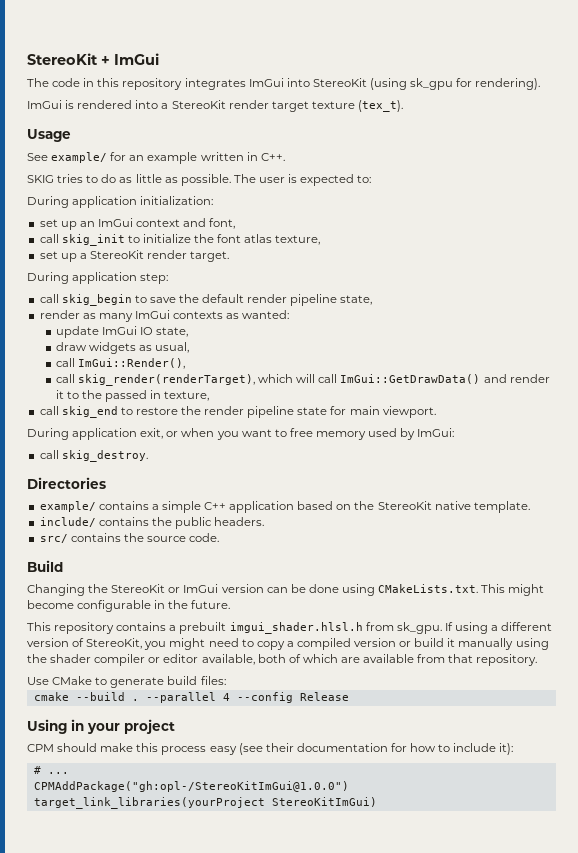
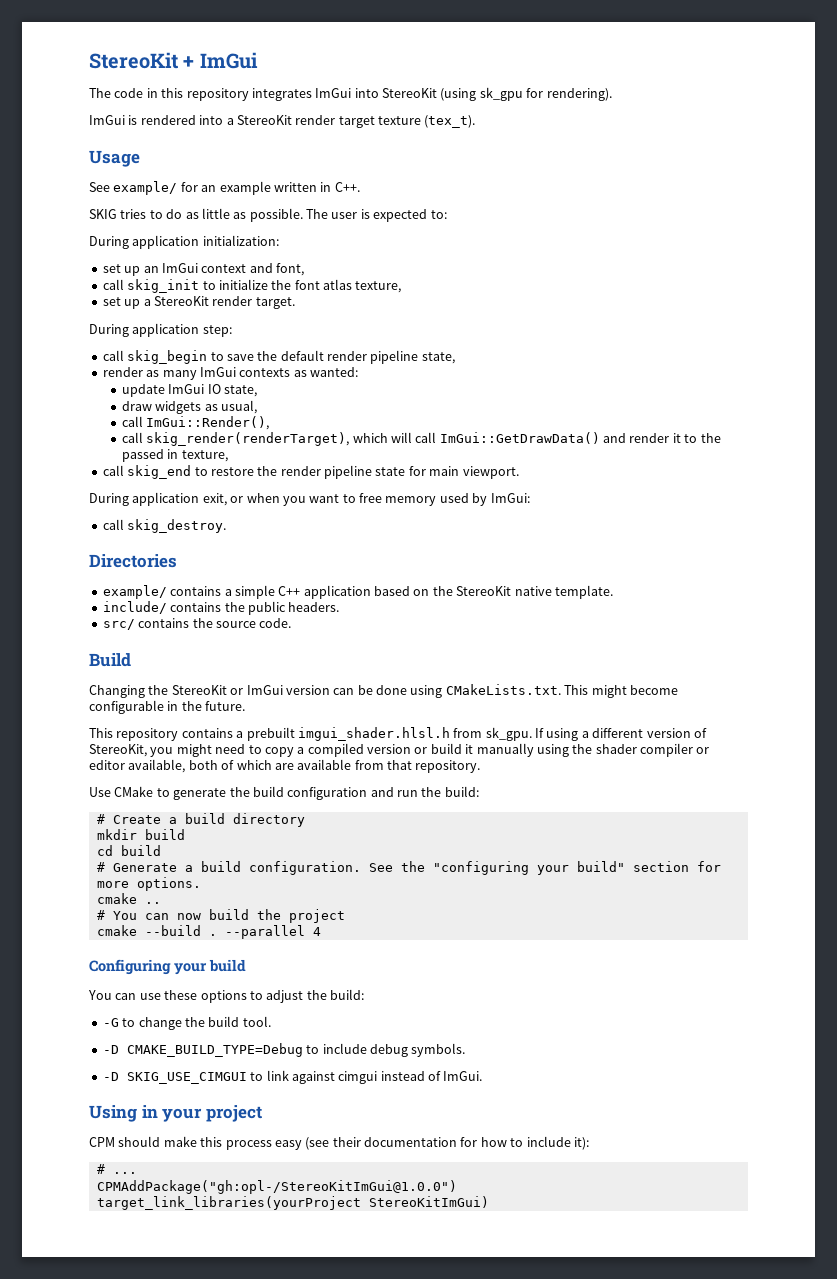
- Use CMake to generate build files:
+ Use CMake to generate the build configuration and run the build:
+ # Create a build directory
+ mkdir build
+ cd build
+ # Generate a build configuration. See the "configuring your build" section for more options.
+ cmake ..
+ # You can now build the project
- --parallel 4 --config Release
+ --parallel 4
+ Configuring your build
+ You can use these options to adjust the build:
+ -G to change the build tool.
+ -D CMAKE_BUILD_TYPE=Debug to include debug symbols.
+ -D SKIG_USE_CIMGUI to link against cimgui instead of ImGui.

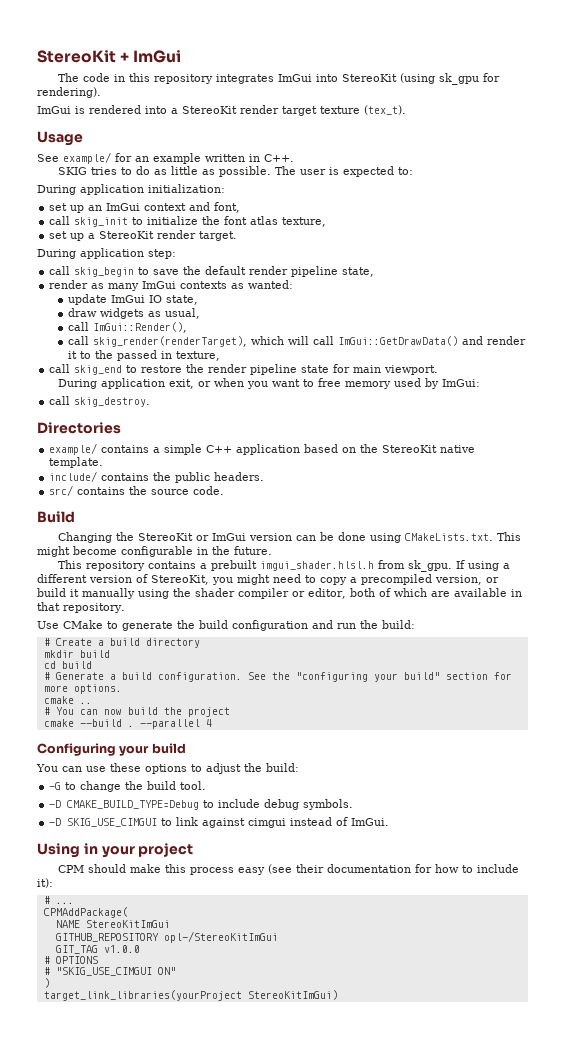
- If using a different version of StereoKit, you might need to copy a compiled version or build it manually using the shader compiler or editor available, both of which are available from that repository.
+ If using a different version of StereoKit, you might need to copy a precompiled version, or build it manually using the shader compiler or editor, both of which are available in that repository.
- CPMAddPackage("gh:opl-/StereoKitImGui@1.0.0")
+ CPMAddPackage(
+ NAME StereoKitImGui
+ GITHUB_REPOSITORY opl-/StereoKitImGui
+ GIT_TAG v1.0.0
+ # OPTIONS
+ # "SKIG_USE_CIMGUI ON"
+ )

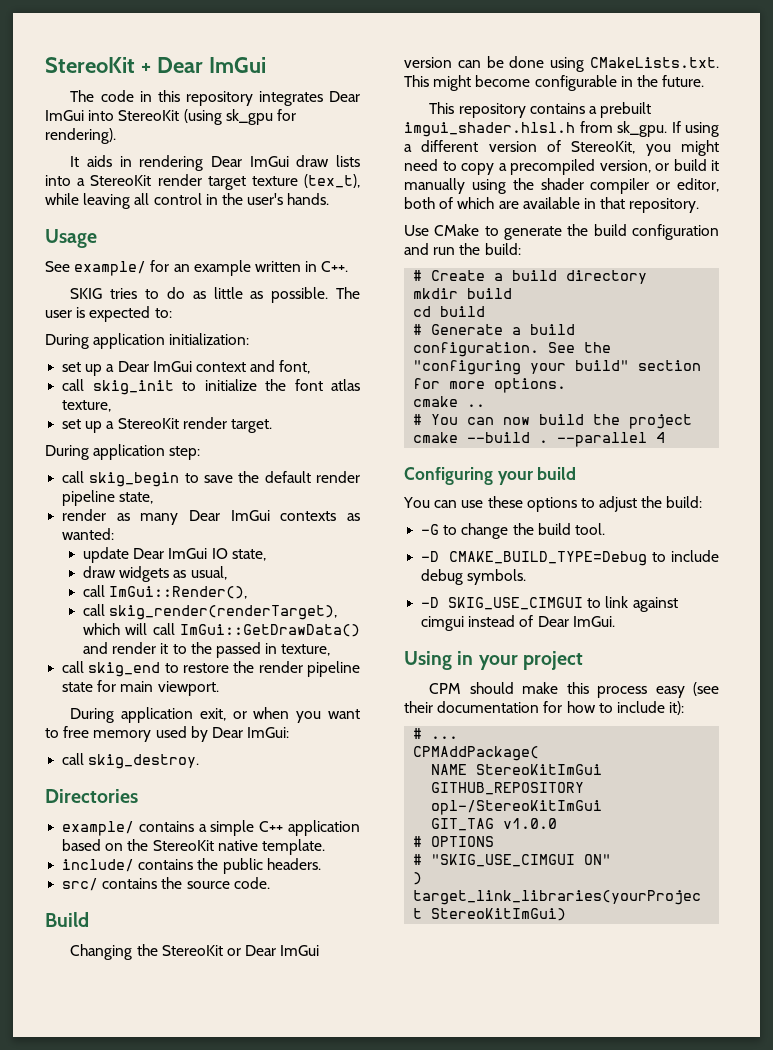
- StereoKit + ImGui
+ StereoKit + Dear ImGui
- The code in this repository integrates ImGui into StereoKit (using sk_gpu for rendering).
+ The code in this repository integrates Dear ImGui into StereoKit (using sk_gpu for rendering).
- ImGui is rendered into a StereoKit render target texture (tex_t).
+ It aids in rendering Dear ImGui draw lists into a StereoKit render target texture (tex_t), while leaving all control in the user's hands.
- set up an ImGui context and font,
+ set up a Dear ImGui context and font,
- render as many ImGui contexts as wanted:
+ render as many Dear ImGui contexts as wanted:
- update ImGui IO state,
+ update Dear ImGui IO state,
- During application exit, or when you want to free memory used by ImGui:
+ During application exit, or when you want to free memory used by Dear ImGui:
- Changing the StereoKit or ImGui version can be done using CMakeLists.txt. This might become configurable in the future.
+ Changing the StereoKit or Dear ImGui version can be done using CMakeLists.txt. This might become configurable in the future.
- -D SKIG_USE_CIMGUI to link against cimgui instead of ImGui.
+ -D SKIG_USE_CIMGUI to link against cimgui instead of Dear ImGui.

